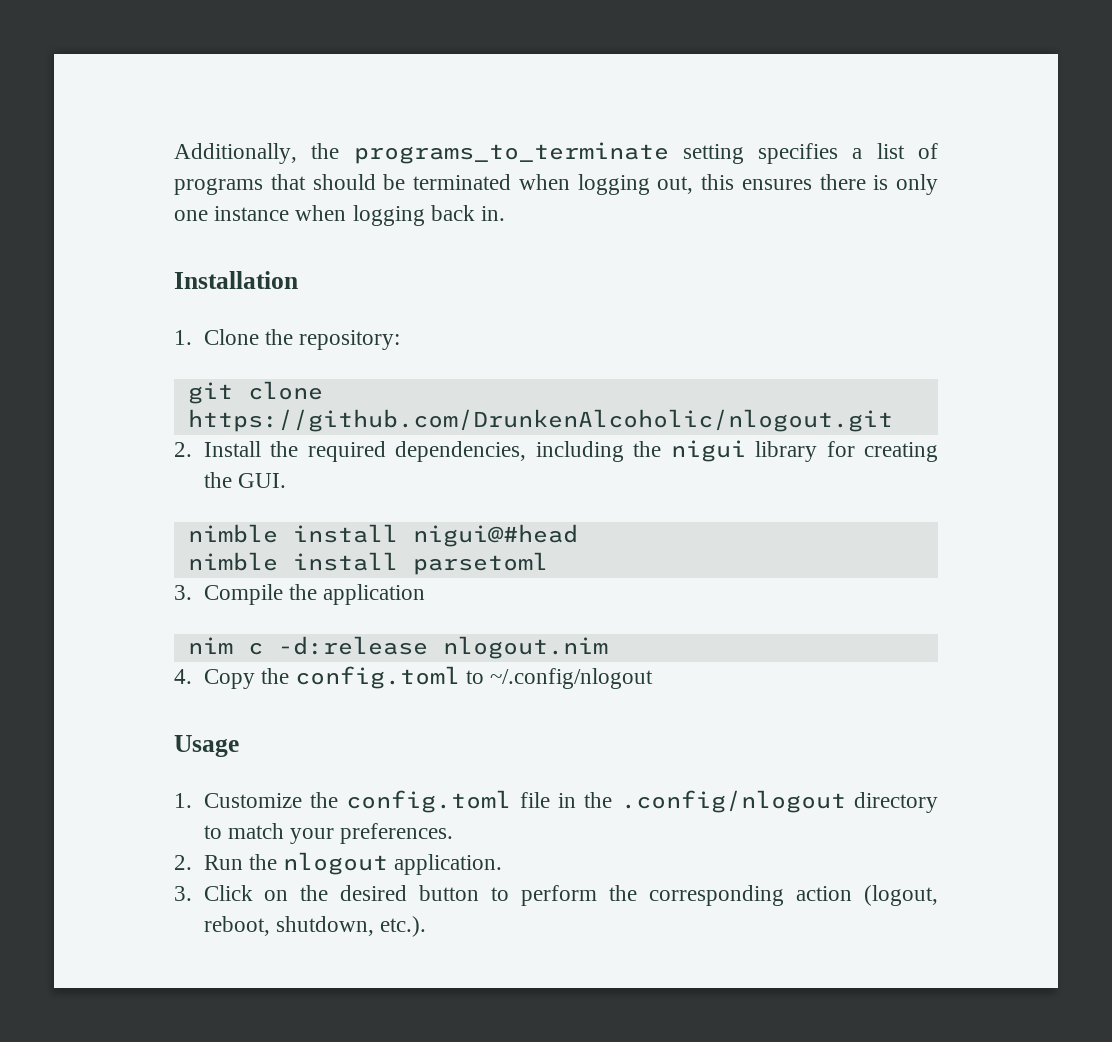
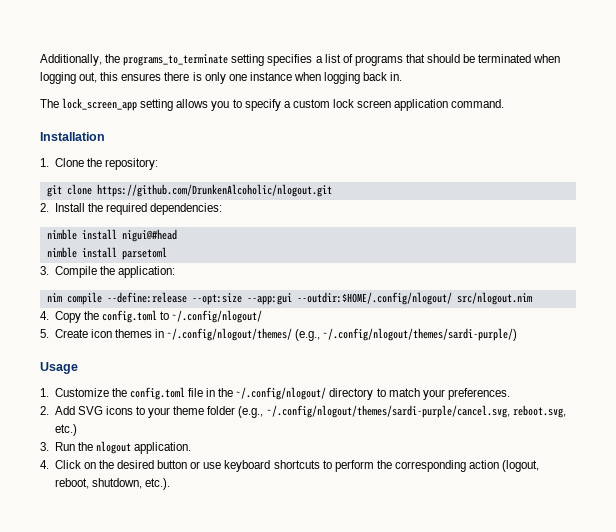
+ The lock_screen_app setting allows you to specify a custom lock screen application command.
- 2. Install the required dependencies, including the nigui library for creating the GUI.
+ 2. Install the required dependencies:
- 3. Compile the application
+ 3. Compile the application:
- nim c -d:release nlogout.nim
+ nim compile --define:release --opt:size --app:gui --outdir:$HOME/.config/nlogout/ src/nlogout.nim
- 4. Copy the config.toml to ~/.config/nlogout
+ 4. Copy the config.toml to ~/.config/nlogout/
+ 5. Create icon themes in ~/.config/nlogout/themes/ (e.g., ~/.config/nlogout/themes/sardi-purple/)
- 1. Customize the config.toml file in the .config/nlogout directory to match your preferences.
+ 1. Customize the config.toml file in the ~/.config/nlogout/ directory to match your preferences.
- 2. Run the nlogout application.
+ 2. Add SVG icons to your theme folder (e.g., ~/.config/nlogout/themes/sardi-purple/cancel.svg, reboot.svg, etc.)
+ 3. Run the nlogout application.
- 3. Click on the desired button to perform the corresponding action (logout, reboot, shutdown, etc.).
+ 4. Click on the desired button or use keyboard shortcuts to perform the corresponding action (logout, reboot, shutdown, etc.).

